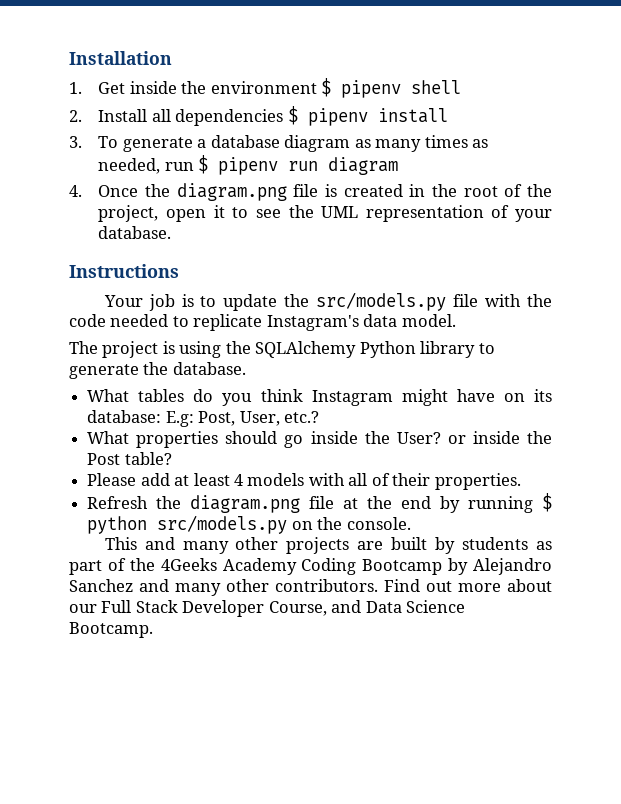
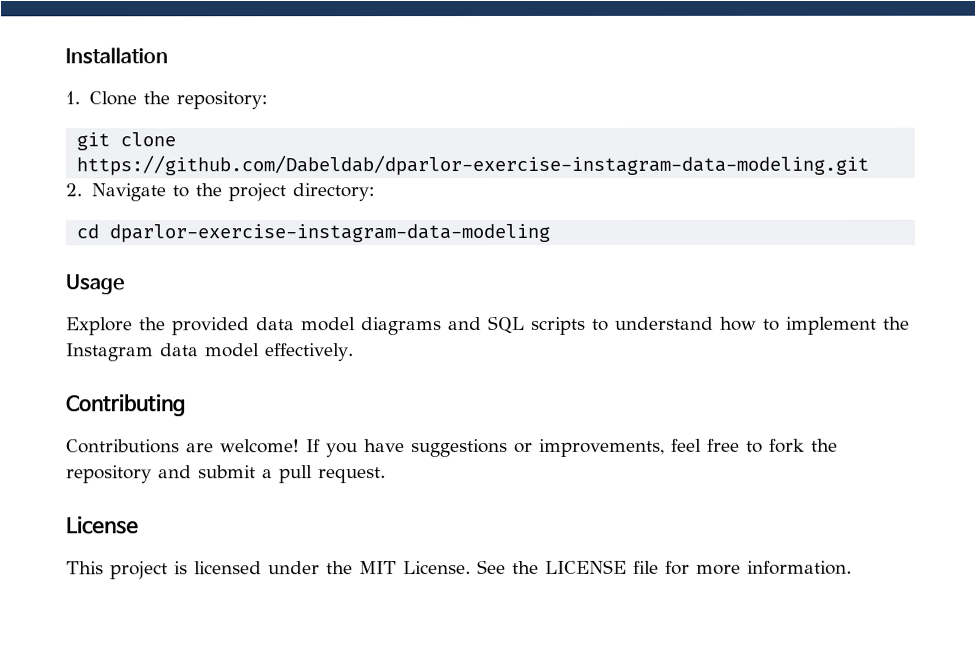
- 1. Get inside the environment $ pipenv shell
- 2. Install all dependencies $ pipenv install
- 3. To generate a database diagram as many times as needed, run $ pipenv run diagram
- 4. Once the diagram.png file is created in the root of the project, open it to see the UML representation of your database.
- Instructions
- Your job is to update the src/models.py file with the code needed to replicate Instagram's data model.
- The project is using the SQLAlchemy Python library to generate the database.
- What tables do you think Instagram might have on its database: E.g: Post, User, etc.?
- What properties should go inside the User? or inside the Post table?
- Please add at least 4 models with all of their properties.
- Refresh the diagram.png file at the end by running $ python src/models.py on the console.
- This and many other projects are built by students as part of the 4Geeks Academy Coding Bootcamp by Alejandro Sanchez and many other contributors. Find out more about our Full Stack Developer Course, and Data Science Bootcamp.
+ 1. Clone the repository:
+ git clone https://github.com/Dabeldab/dparlor-exercise-instagram-data-modeling.git
+ 2. Navigate to the project directory:
+ cd dparlor-exercise-instagram-data-modeling
+ Usage
+ Explore the provided data model diagrams and SQL scripts to understand how to implement the Instagram data model effectively.
+ Contributing
+ Contributions are welcome! If you have suggestions or improvements, feel free to fork the repository and submit a pull request.
+ License
+ This project is licensed under the MIT License. See the LICENSE file for more information.

